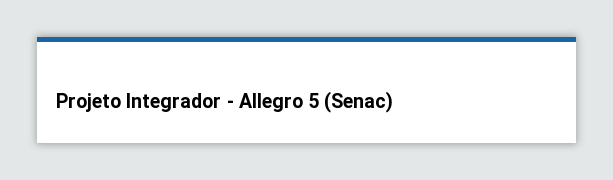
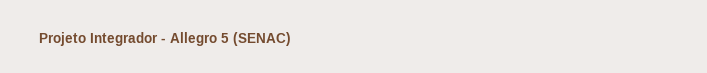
- Projeto Integrador - Allegro 5 (Senac)
+ Projeto Integrador - Allegro 5 (SENAC)

